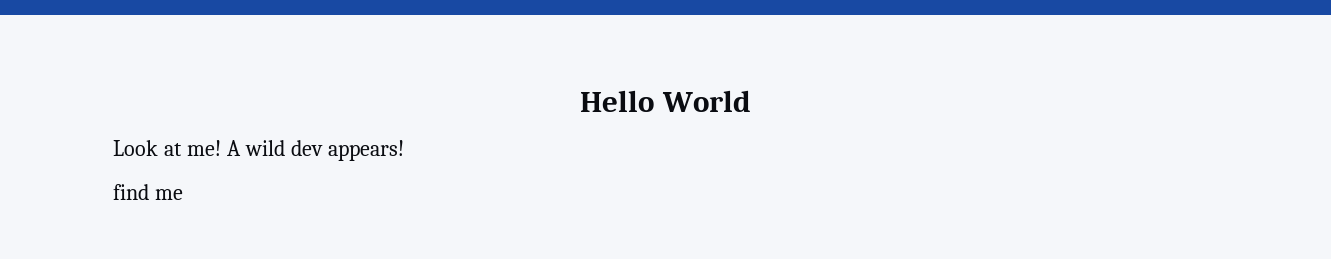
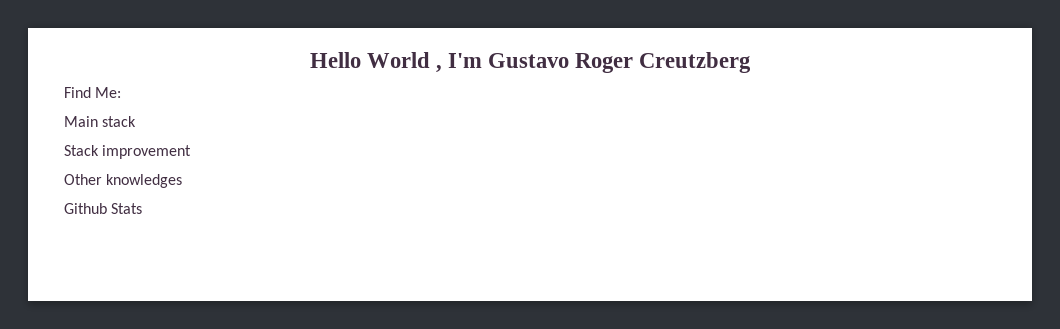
- Hello World
- Look at me! A wild dev appears!
- find me
+ Hello World , I'm Gustavo Roger Creutzberg
+ Find Me:
+ Main stack
+ Stack improvement
+ Other knowledges
+ Github Stats

